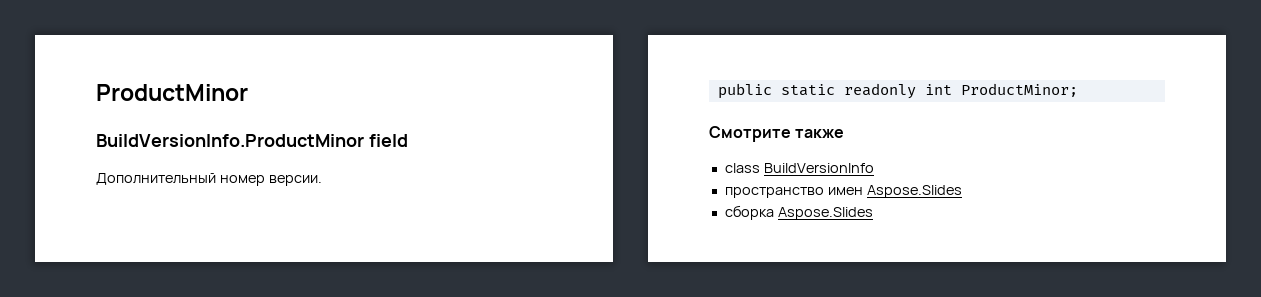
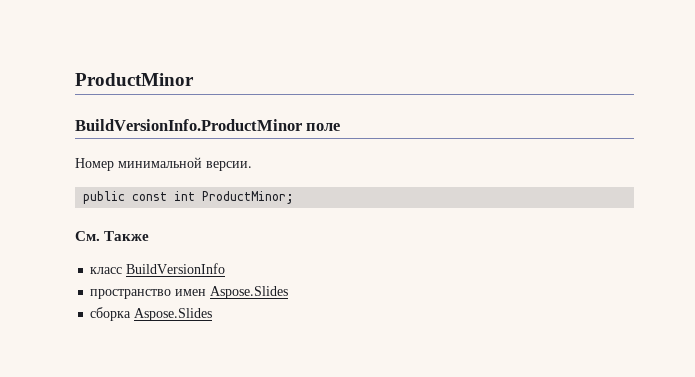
- BuildVersionInfo.ProductMinor field
- Дополнительный номер версии.
+ BuildVersionInfo.ProductMinor поле
+ Номер минимальной версии.
- public static readonly int ProductMinor;
+ public const int ProductMinor;
- Смотрите также
- class BuildVersionInfo
+ См. Также
+ класс BuildVersionInfo

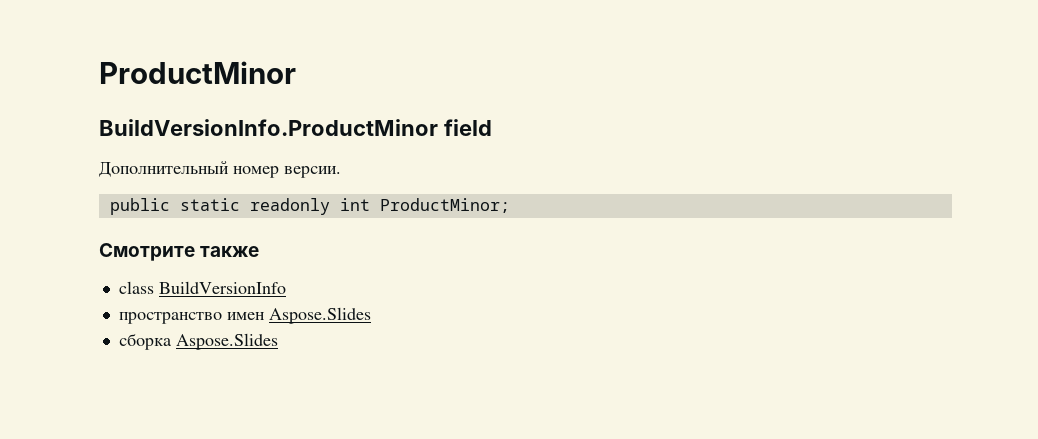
- BuildVersionInfo.ProductMinor поле
- Номер минимальной версии.
+ BuildVersionInfo.ProductMinor field
+ Дополнительный номер версии.
- public const int ProductMinor;
+ public static readonly int ProductMinor;
- См. Также
- класс BuildVersionInfo
+ Смотрите также
+ class BuildVersionInfo

